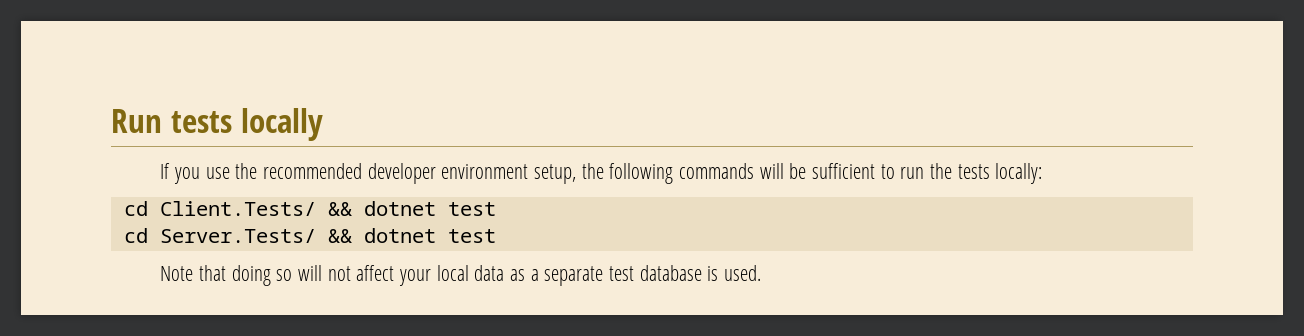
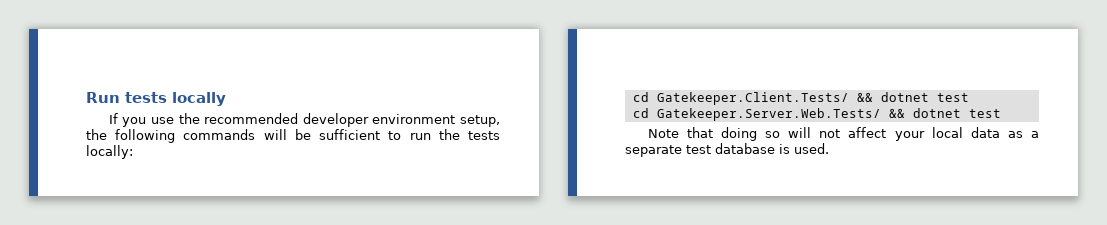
- cd Client.Tests/ && dotnet test
+ cd Gatekeeper.Client.Tests/ && dotnet test
- cd Server.Tests/ && dotnet test
+ cd Gatekeeper.Server.Web.Tests/ && dotnet test

